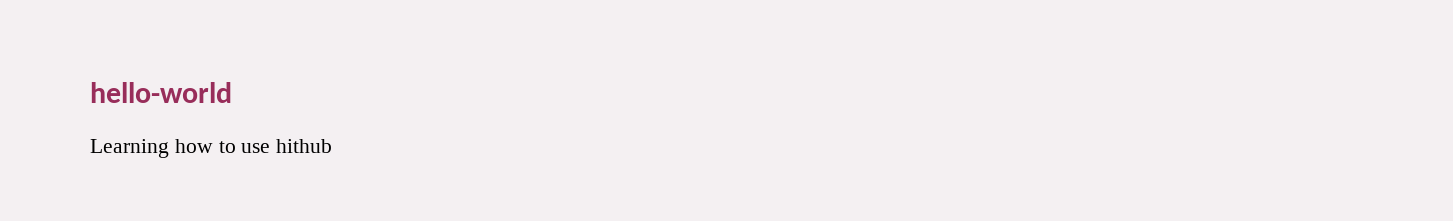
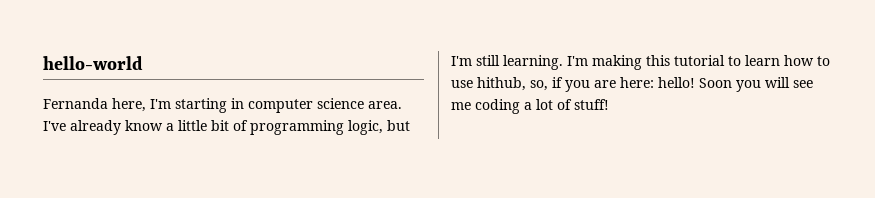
- Learning how to use hithub
+ Fernanda here, I'm starting in computer science area. I've already know a little bit of programming logic, but I'm still learning. I'm making this tutorial to learn how to use hithub, so, if you are here: hello! Soon you will see me coding a lot of stuff!

